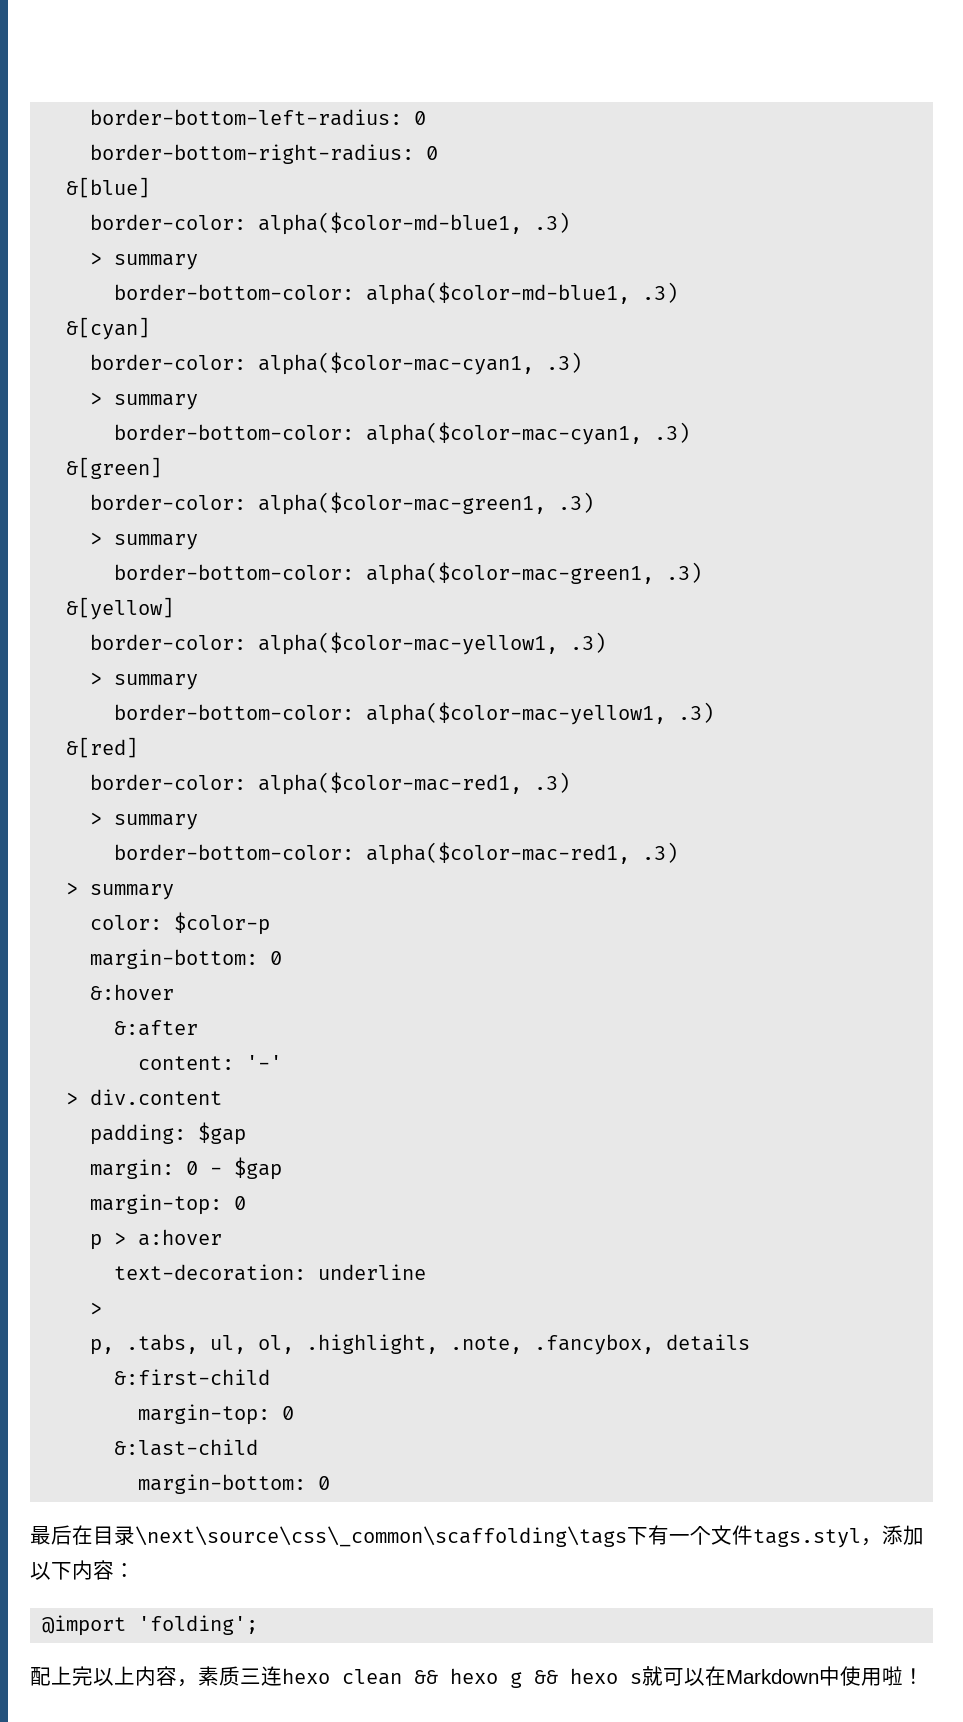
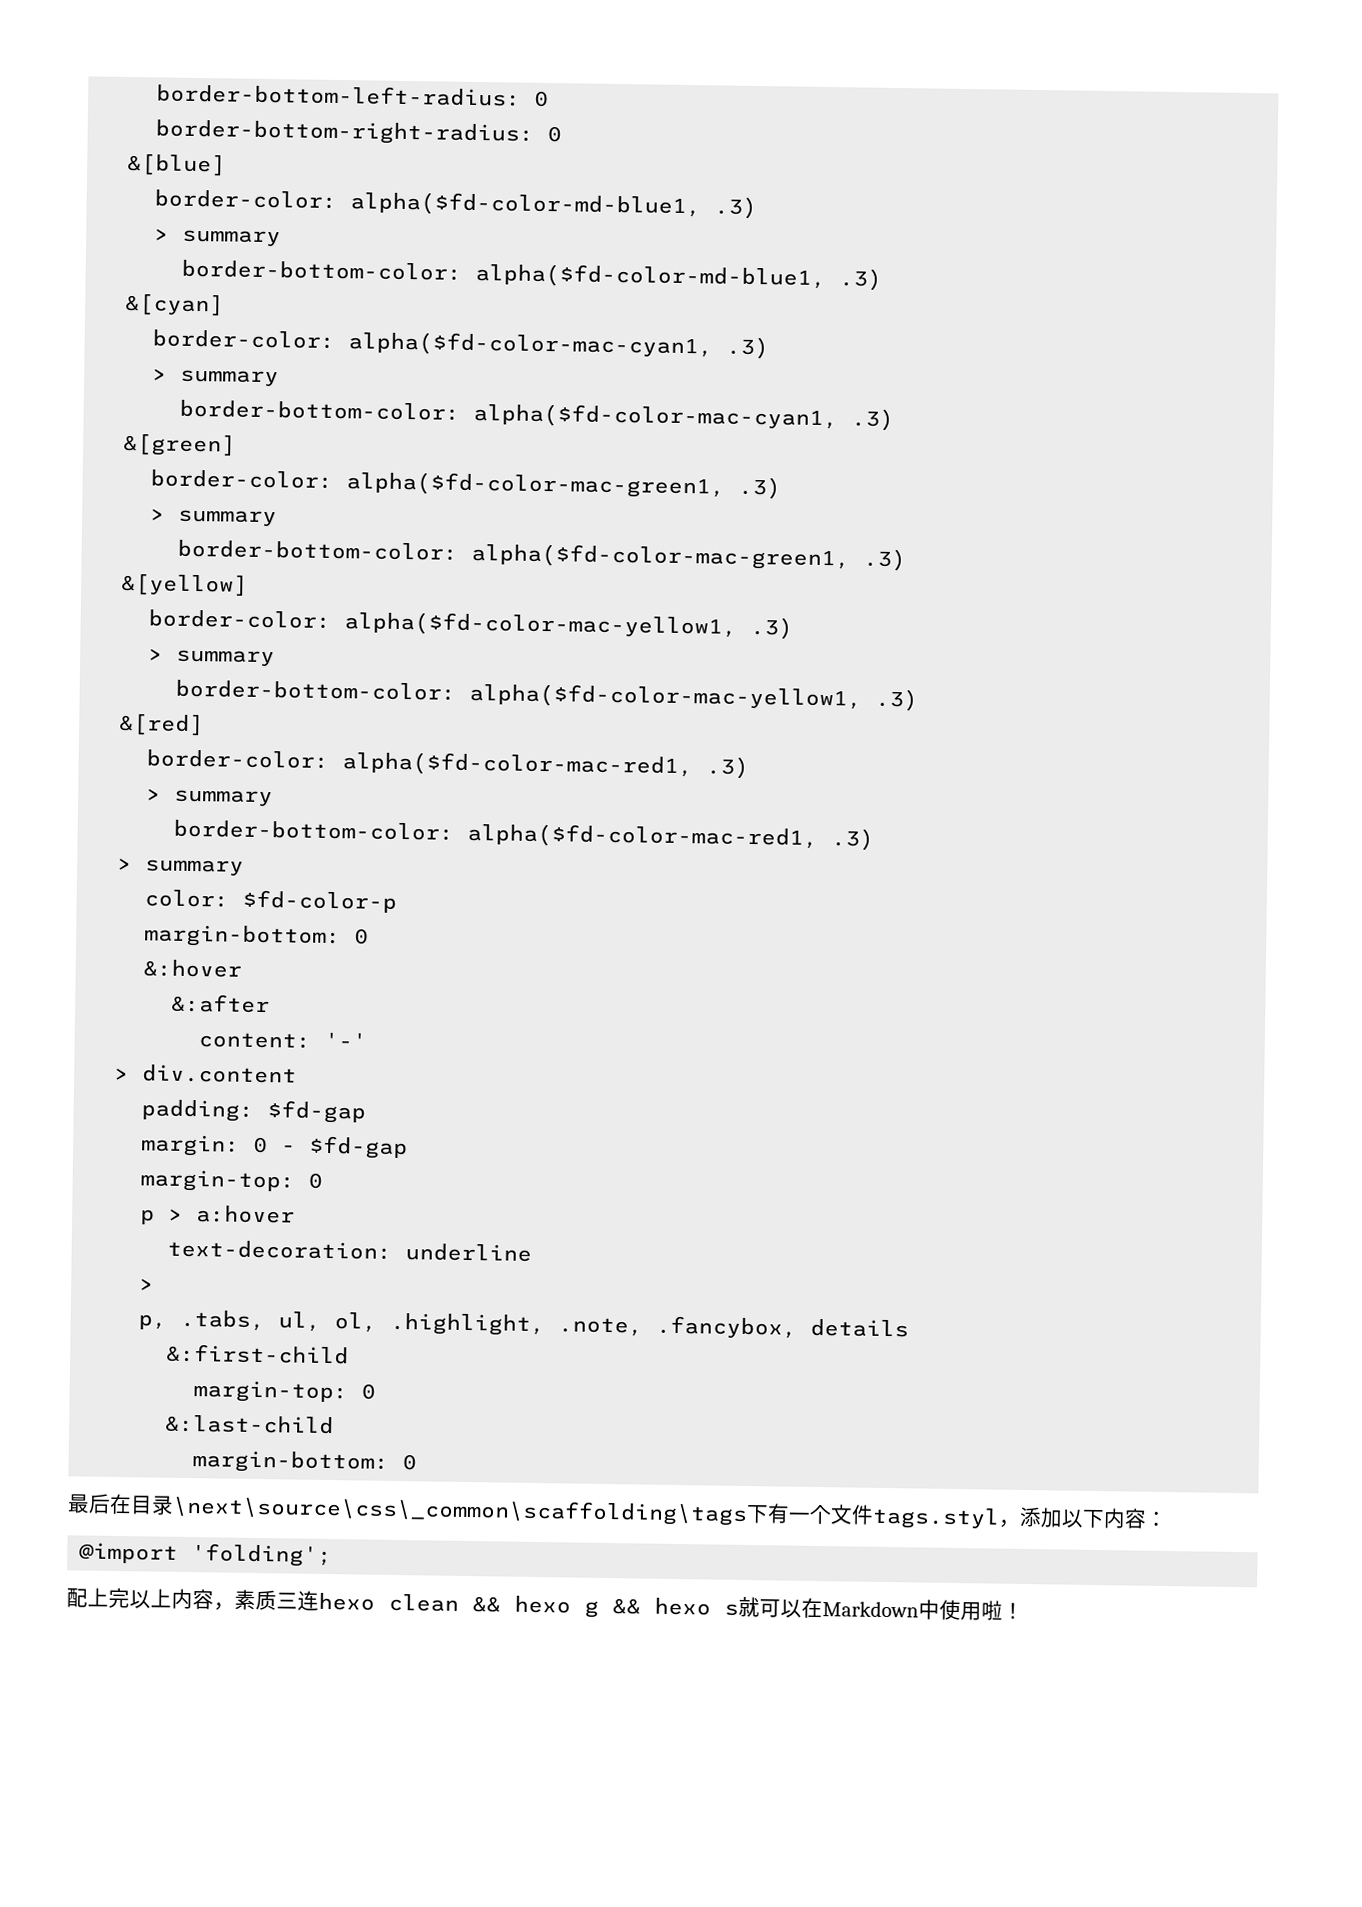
- border-color: alpha($color-md-blue1, .3)
+ border-color: alpha($fd-color-md-blue1, .3)
  > summary
- border-bottom-color: alpha($color-md-blue1, .3)
+ border-bottom-color: alpha($fd-color-md-blue1, .3)
- border-color: alpha($color-mac-cyan1, .3)
+ border-color: alpha($fd-color-mac-cyan1, .3)
  > summary
- border-bottom-color: alpha($color-mac-cyan1, .3)
+ border-bottom-color: alpha($fd-color-mac-cyan1, .3)
- border-color: alpha($color-mac-green1, .3)
+ border-color: alpha($fd-color-mac-green1, .3)
  > summary
- border-bottom-color: alpha($color-mac-green1, .3)
+ border-bottom-color: alpha($fd-color-mac-green1, .3)
- border-color: alpha($color-mac-yellow1, .3)
+ border-color: alpha($fd-color-mac-yellow1, .3)
  > summary
- border-bottom-color: alpha($color-mac-yellow1, .3)
+ border-bottom-color: alpha($fd-color-mac-yellow1, .3)
- border-color: alpha($color-mac-red1, .3)
+ border-color: alpha($fd-color-mac-red1, .3)
  > summary
- border-bottom-color: alpha($color-mac-red1, .3)
+ border-bottom-color: alpha($fd-color-mac-red1, .3)
- color: $color-p
+ color: $fd-color-p
- padding: $gap
+ padding: $fd-gap
- margin: 0 - $gap
+ margin: 0 - $fd-gap

